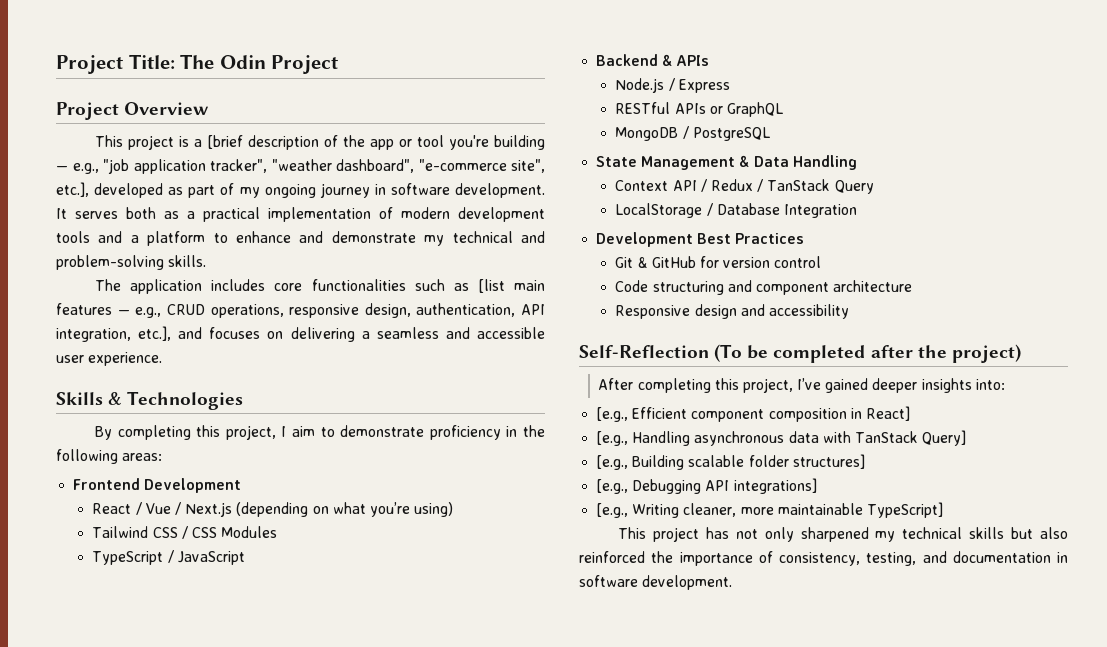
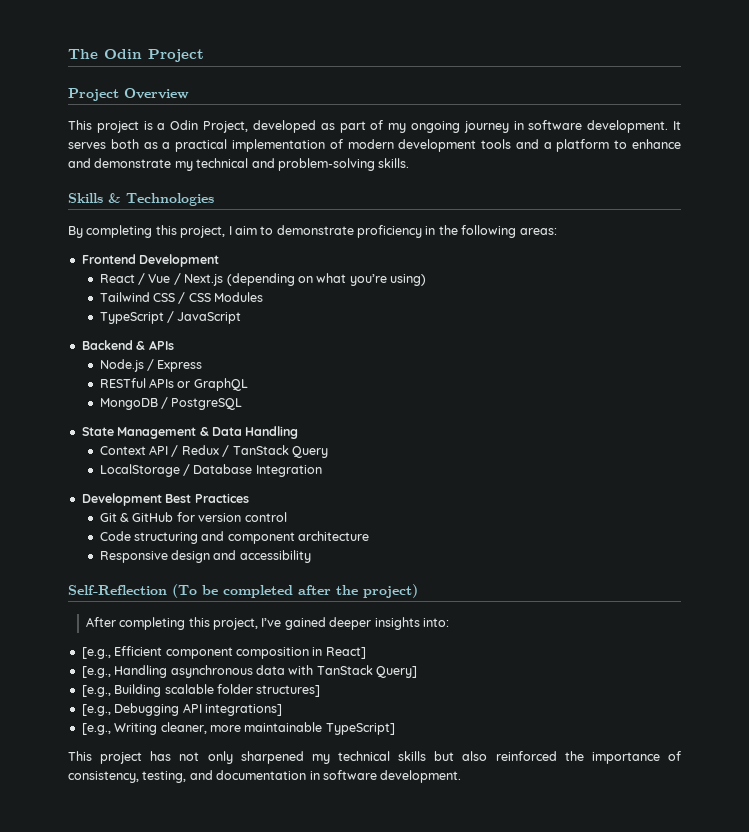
- Project Title: The Odin Project
+ The Odin Project
- This project is a [brief description of the app or tool you're building — e.g., "job application tracker", "weather dashboard", "e-commerce site", etc.], developed as part of my ongoing journey in software development.
+ This project is a Odin Project, developed as part of my ongoing journey in software development.
- The application includes core functionalities such as [list main features — e.g., CRUD operations, responsive design, authentication, API integration, etc.], and focuses on delivering a seamless and accessible user experience.

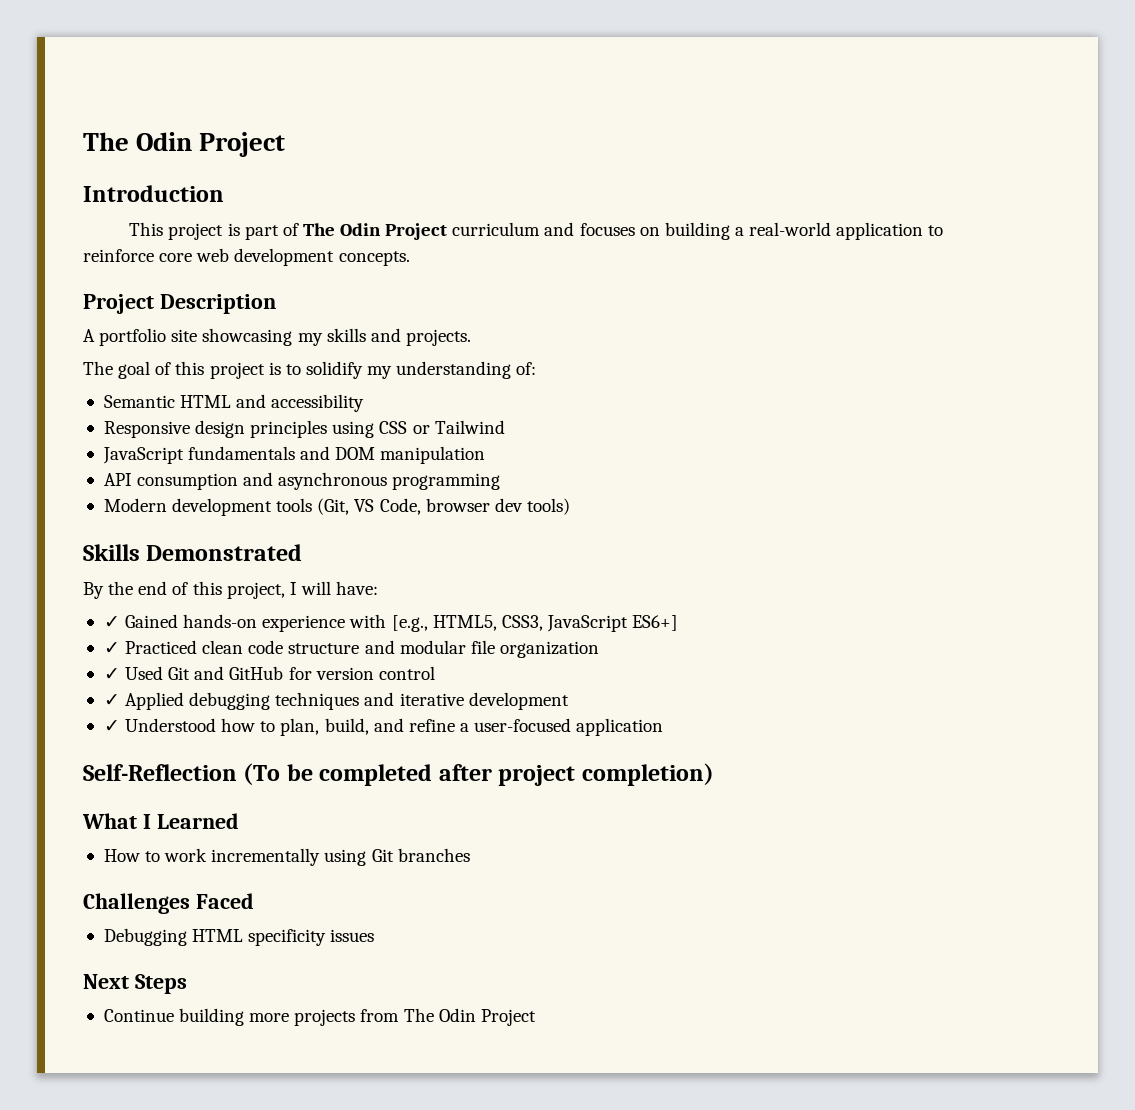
- Project Overview
+ Introduction
- This project is a Odin Project, developed as part of my ongoing journey in software development. It serves both as a practical implementation of modern development tools and a platform to enhance and demonstrate my technical and problem-solving skills.
+ This project is part of The Odin Project curriculum and focuses on building a real-world application to reinforce core web development concepts.
+ Project Description
+ A portfolio site showcasing my skills and projects.
+ The goal of this project is to solidify my understanding of:
+ Semantic HTML and accessibility
+ Responsive design principles using CSS or Tailwind
+ JavaScript fundamentals and DOM manipulation
+ API consumption and asynchronous programming
+ Modern development tools (Git, VS Code, browser dev tools)
- Skills & Technologies
+ Skills Demonstrated
- By completing this project, I aim to demonstrate proficiency in the following areas:
- Frontend Development
- React / Vue / Next.js (depending on what you’re using)
- Tailwind CSS / CSS Modules
- TypeScript / JavaScript
- Backend & APIs
- Node.js / Express
- RESTful APIs or GraphQL
- MongoDB / PostgreSQL
- State Management & Data Handling
- Context API / Redux / TanStack Query
- LocalStorage / Database Integration
- Development Best Practices
- Git & GitHub for version control
- Code structuring and component architecture
- Responsive design and accessibility
+ By the end of this project, I will have:
+ ✓ Gained hands-on experience with [e.g., HTML5, CSS3, JavaScript ES6+]
+ ✓ Practiced clean code structure and modular file organization
+ ✓ Used Git and GitHub for version control
+ ✓ Applied debugging techniques and iterative development
+ ✓ Understood how to plan, build, and refine a user-focused application
- Self-Reflection (To be completed after the project)
- After completing this project, I’ve gained deeper insights into:
- [e.g., Efficient component composition in React]
- [e.g., Handling asynchronous data with TanStack Query]
- [e.g., Building scalable folder structures]
- [e.g., Debugging API integrations]
- [e.g., Writing cleaner, more maintainable TypeScript]
- This project has not only sharpened my technical skills but also reinforced the importance of consistency, testing, and documentation in software development.
+ Self-Reflection (To be completed after project completion)
+ What I Learned
+ How to work incrementally using Git branches
+ Challenges Faced
+ Debugging HTML specificity issues
+ Next Steps
+ Continue building more projects from The Odin Project

